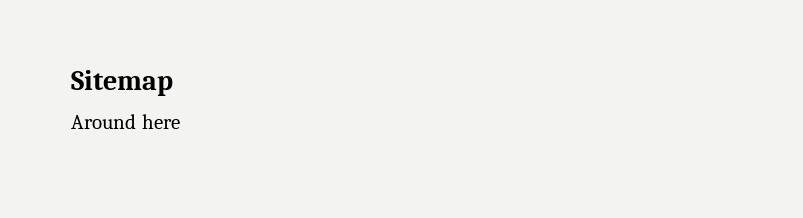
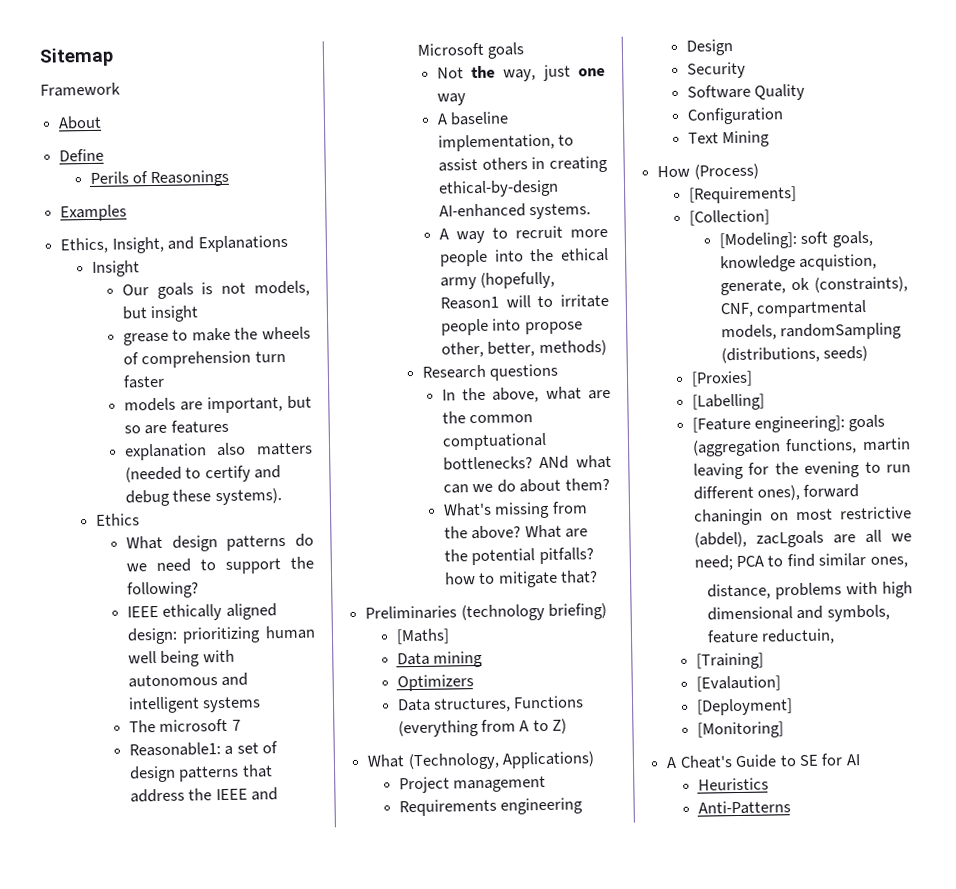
- Around here
+ Framework
+ About
+ Define
+ Perils of Reasonings
+ Examples
+ Ethics, Insight, and Explanations
+ Insight
+ Our goals is not models, but insight
+ grease to make the wheels of comprehension turn faster
+ models are important, but so are features
+ explanation also matters (needed to certify and debug these systems).
+ Ethics
+ What design patterns do we need to support the following?
+ IEEE ethically aligned design: prioritizing human well being with autonomous and intelligent systems
+ The microsoft 7
+ Reasonable1: a set of design patterns that address the IEEE and Microsoft goals
+ Not the way, just one way
+ A baseline implementation, to assist others in creating ethical-by-design AI-enhanced systems.
+ A way to recruit more people into the ethical army (hopefully, Reason1 will to irritate people into propose other, better, methods)
+ Research questions
+ In the above, what are the common comptuational bottlenecks? ANd what can we do about them?
+ What's missing from the above? What are the potential pitfalls? how to mitigate that?
+ Preliminaries (technology briefing)
+ [Maths]
+ Data mining
+ Optimizers
+ Data structures, Functions (everything from A to Z)
+ What (Technology, Applications)
+ Project management
+ Requirements engineering
+ Design
+ Security
+ Software Quality
+ Configuration
+ Text Mining
+ How (Process)
+ [Requirements]
+ [Collection]
+ [Modeling]: soft goals, knowledge acquistion, generate, ok (constraints), CNF, compartmental models, randomSampling (distributions, seeds)
+ [Proxies]
+ [Labelling]
+ [Feature engineering]: goals (aggregation functions, martin leaving for the evening to run different ones), forward chaningin on most restrictive (abdel), zacLgoals are all we need; PCA to find similar ones,
+ distance, problems with high dimensional and symbols, feature reductuin,
+ [Training]
+ [Evalaution]
+ [Deployment]
+ [Monitoring]
+ A Cheat's Guide to SE for AI
+ Heuristics
+ Anti-Patterns

